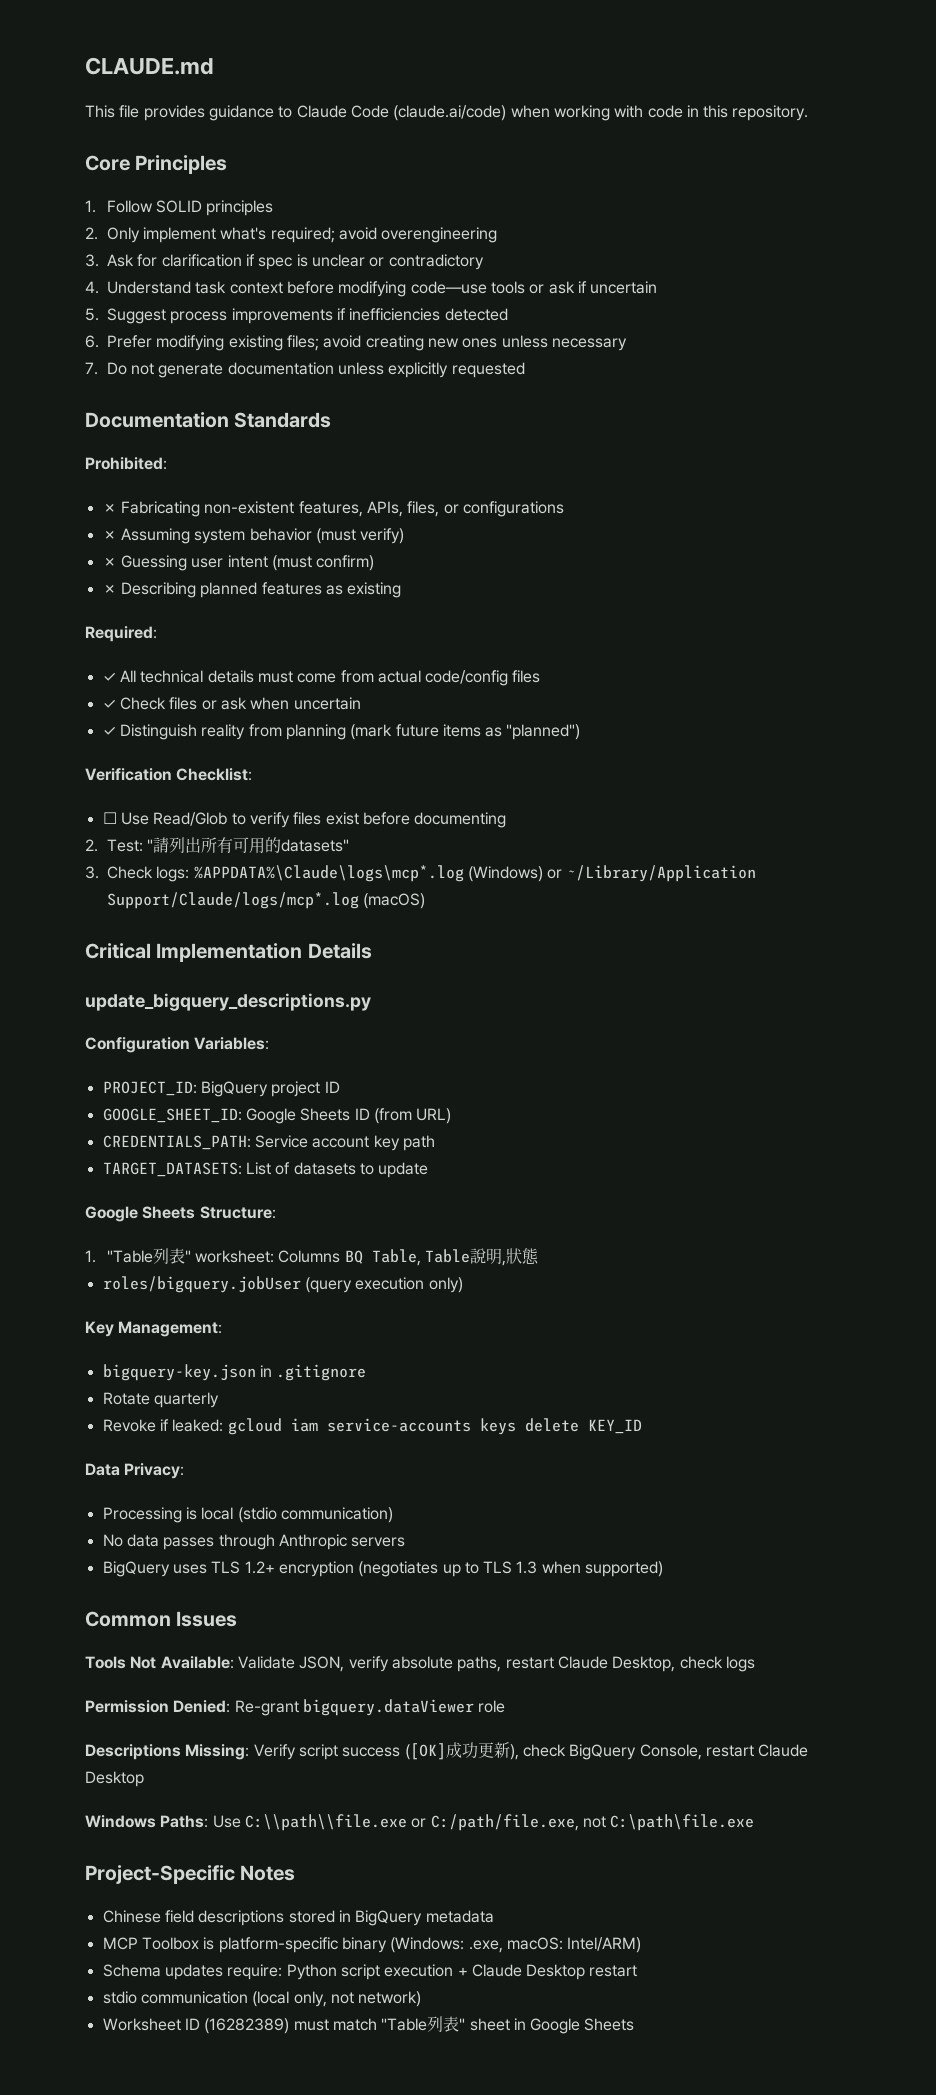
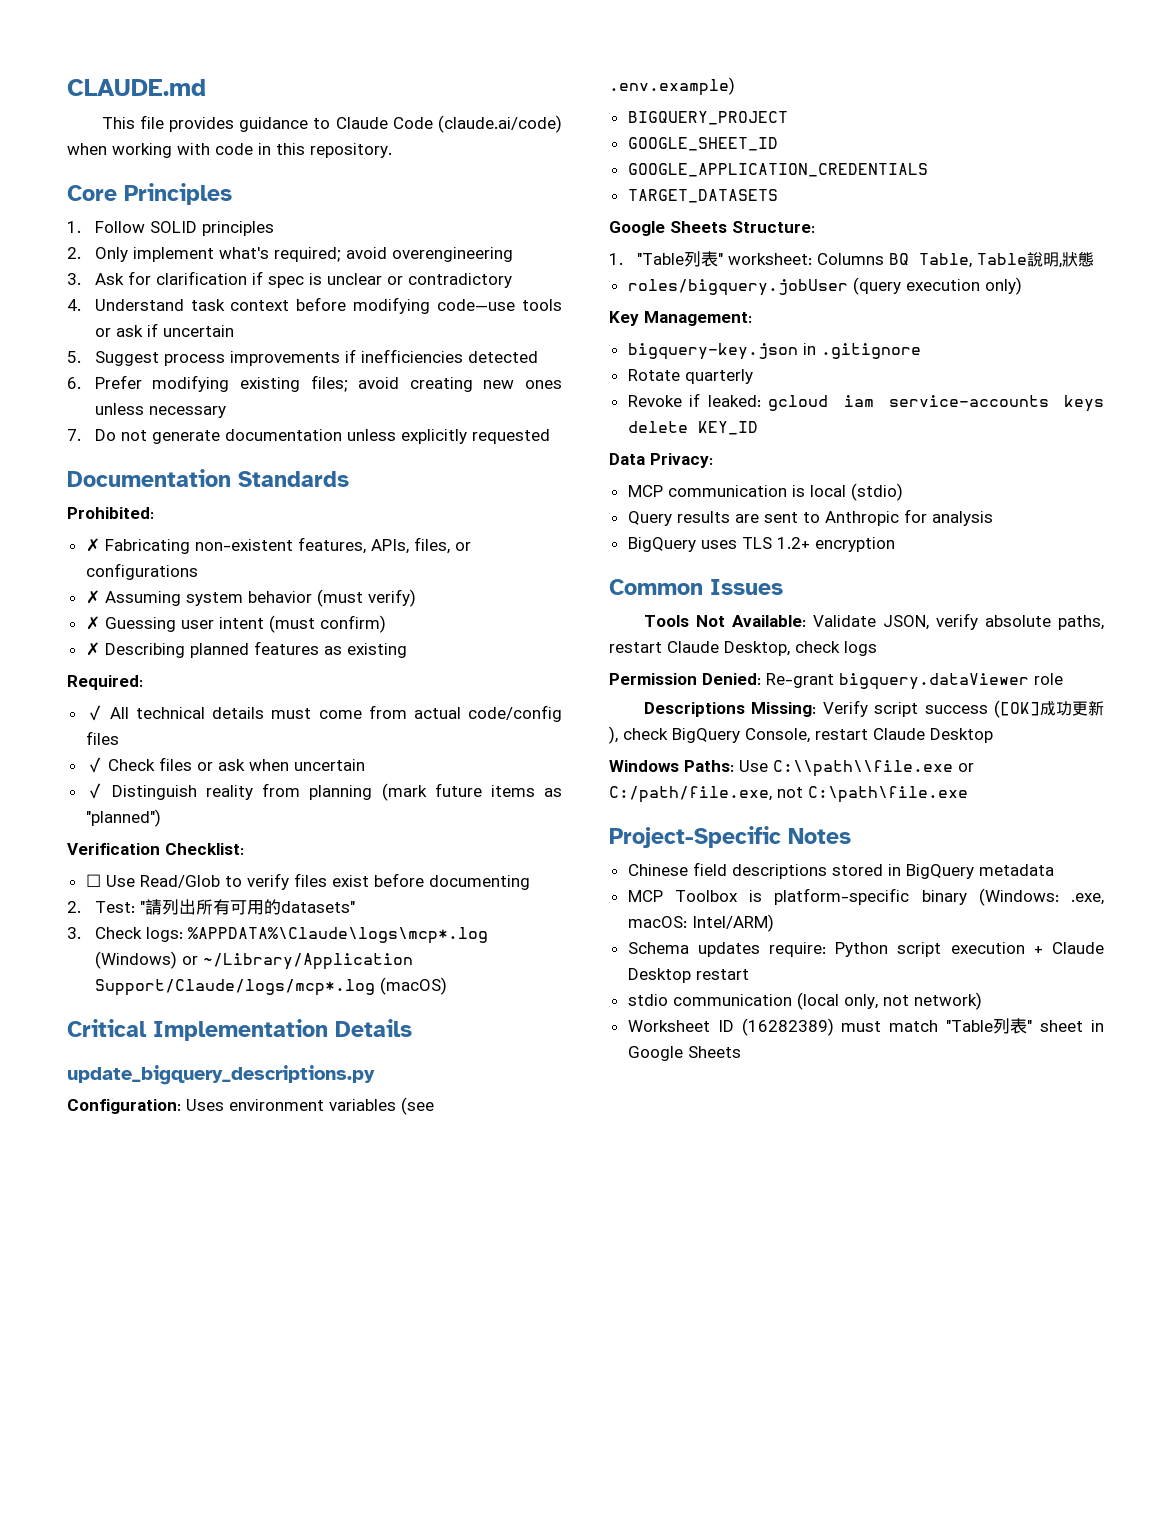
- Configuration Variables:
- PROJECT_ID: BigQuery project ID
- GOOGLE_SHEET_ID: Google Sheets ID (from URL)
- CREDENTIALS_PATH: Service account key path
- TARGET_DATASETS: List of datasets to update
+ Configuration: Uses environment variables (see .env.example)
+ BIGQUERY_PROJECT
+ GOOGLE_SHEET_ID
+ GOOGLE_APPLICATION_CREDENTIALS
+ TARGET_DATASETS
- Processing is local (stdio communication)
- No data passes through Anthropic servers
+ MCP communication is local (stdio)
+ Query results are sent to Anthropic for analysis
- BigQuery uses TLS 1.2+ encryption (negotiates up to TLS 1.3 when supported)
+ BigQuery uses TLS 1.2+ encryption

